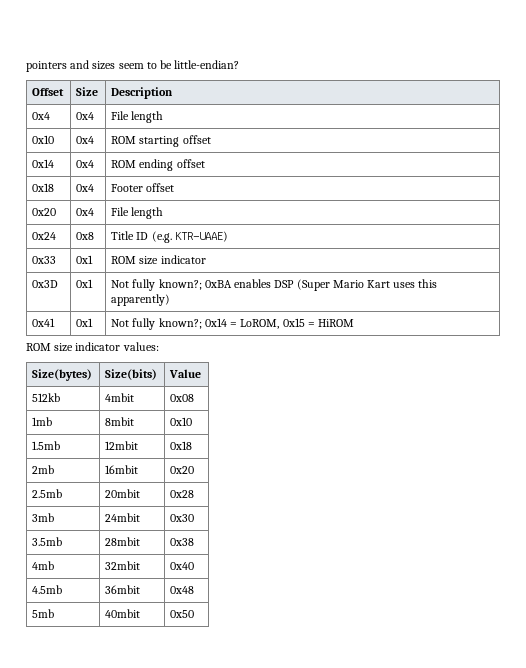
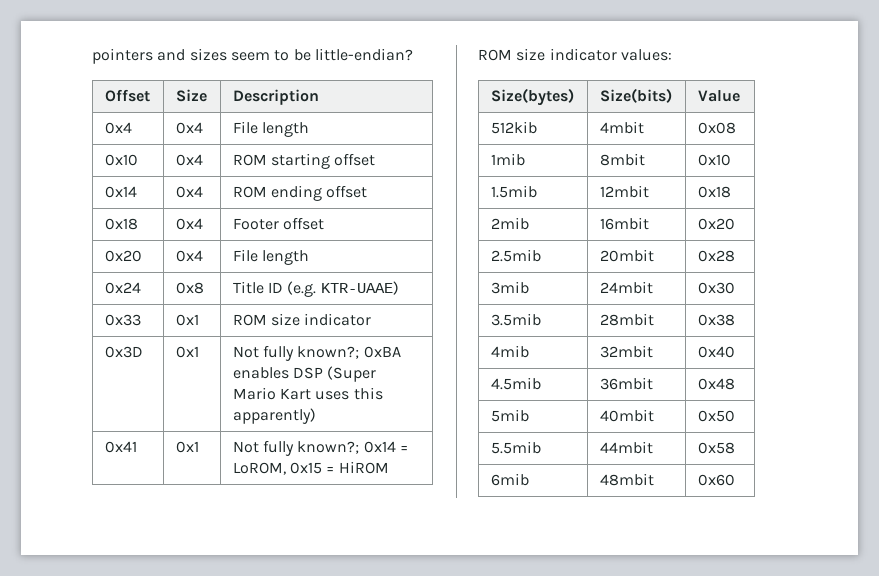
- 512kb | 4mbit | 0x08
+ 512kib | 4mbit | 0x08
- 1mb | 8mbit | 0x10
+ 1mib | 8mbit | 0x10
- 1.5mb | 12mbit | 0x18
+ 1.5mib | 12mbit | 0x18
- 2mb | 16mbit | 0x20
+ 2mib | 16mbit | 0x20
- 2.5mb | 20mbit | 0x28
+ 2.5mib | 20mbit | 0x28
- 3mb | 24mbit | 0x30
+ 3mib | 24mbit | 0x30
- 3.5mb | 28mbit | 0x38
+ 3.5mib | 28mbit | 0x38
- 4mb | 32mbit | 0x40
+ 4mib | 32mbit | 0x40
- 4.5mb | 36mbit | 0x48
+ 4.5mib | 36mbit | 0x48
- 5mb | 40mbit | 0x50
+ 5mib | 40mbit | 0x50
+ 5.5mib | 44mbit | 0x58
+ 6mib | 48mbit | 0x60

